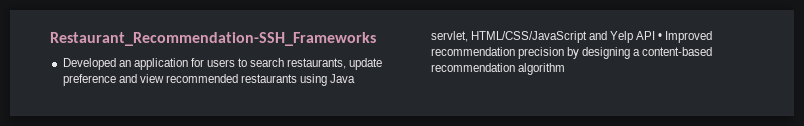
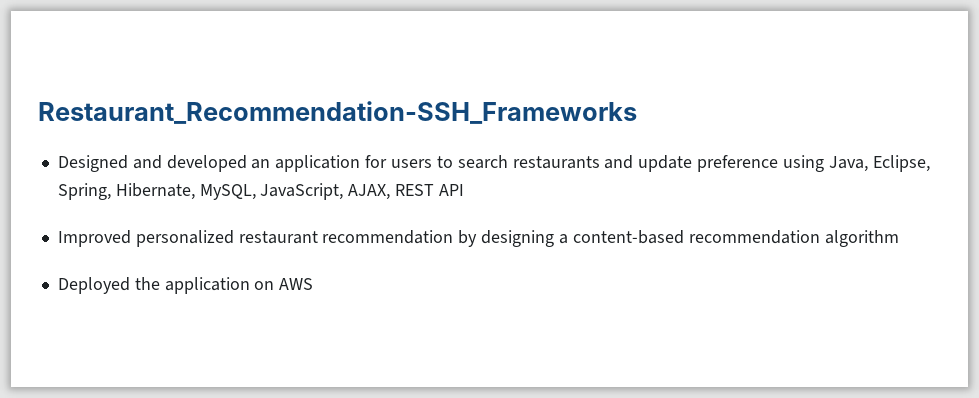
- Developed an application for users to search restaurants, update preference and view recommended restaurants using Java servlet, HTML/CSS/JavaScript and Yelp API • Improved recommendation precision by designing a content-based recommendation algorithm
+ Designed and developed an application for users to search restaurants and update preference using Java, Eclipse, Spring, Hibernate, MySQL, JavaScript, AJAX, REST API
+ Improved personalized restaurant recommendation by designing a content-based recommendation algorithm
+ Deployed the application on AWS

